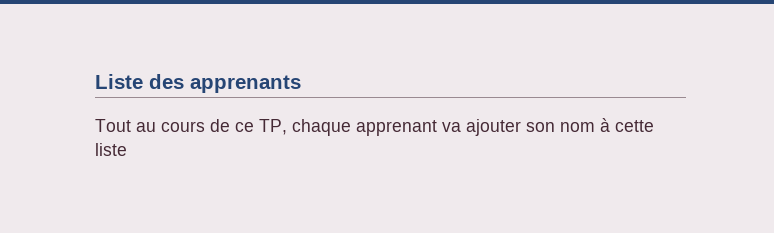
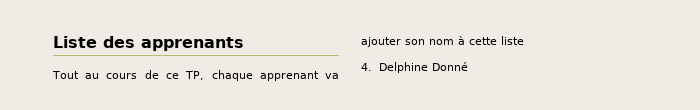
+ 4. Delphine Donné

